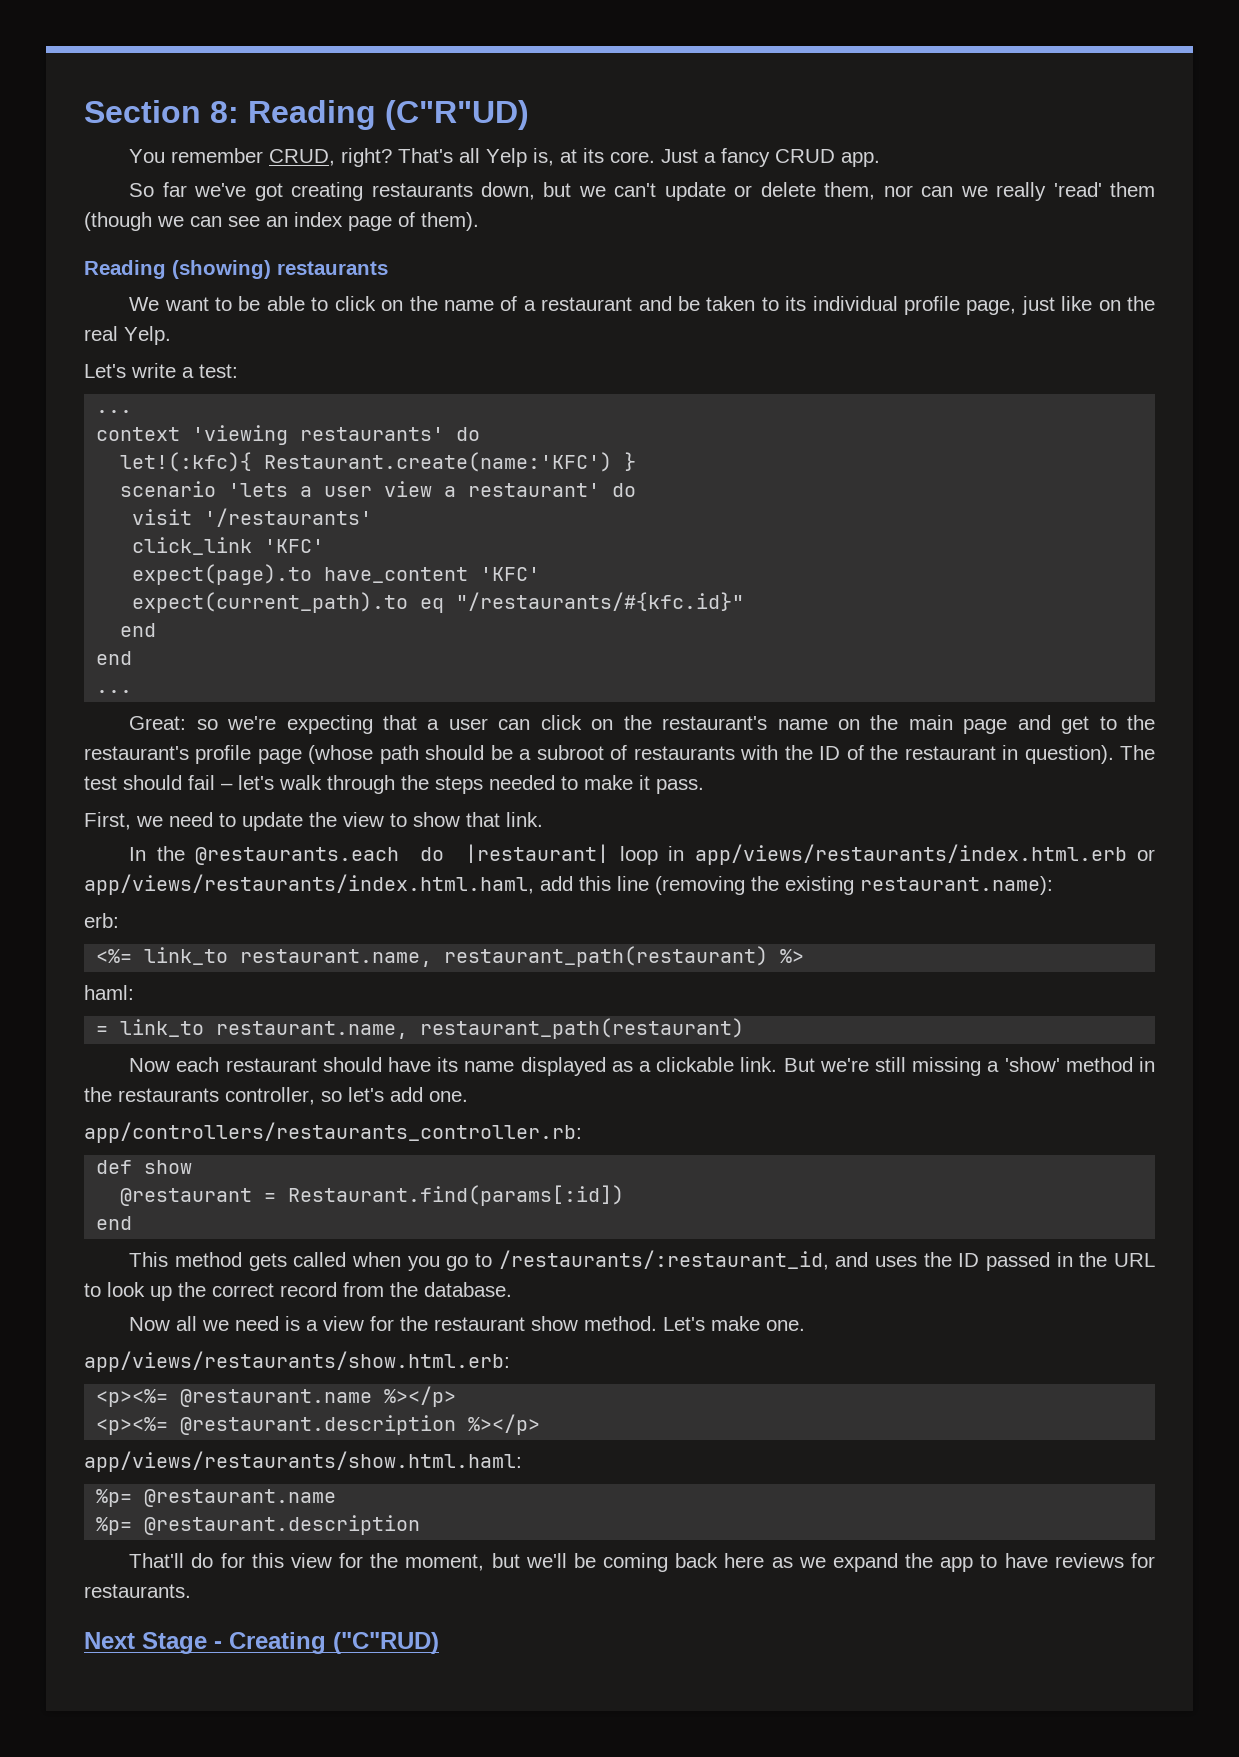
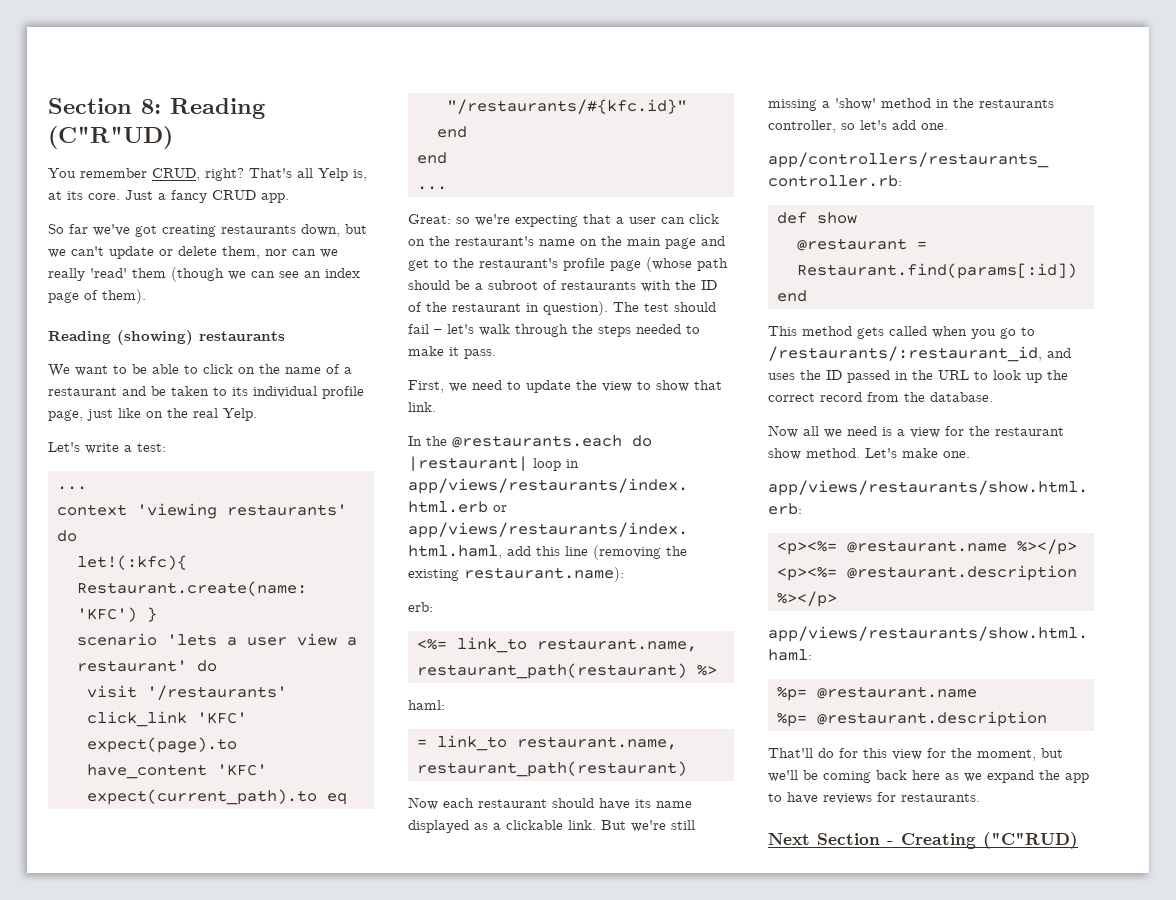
- Next Stage - Creating ("C"RUD)
+ Next Section - Creating ("C"RUD)

